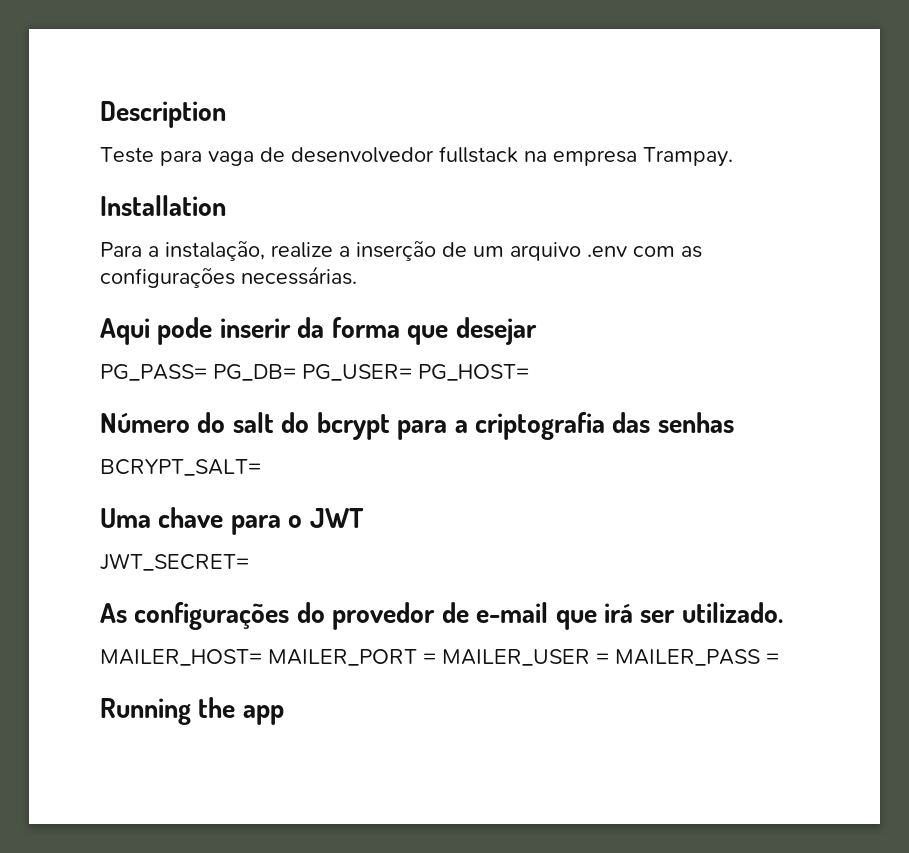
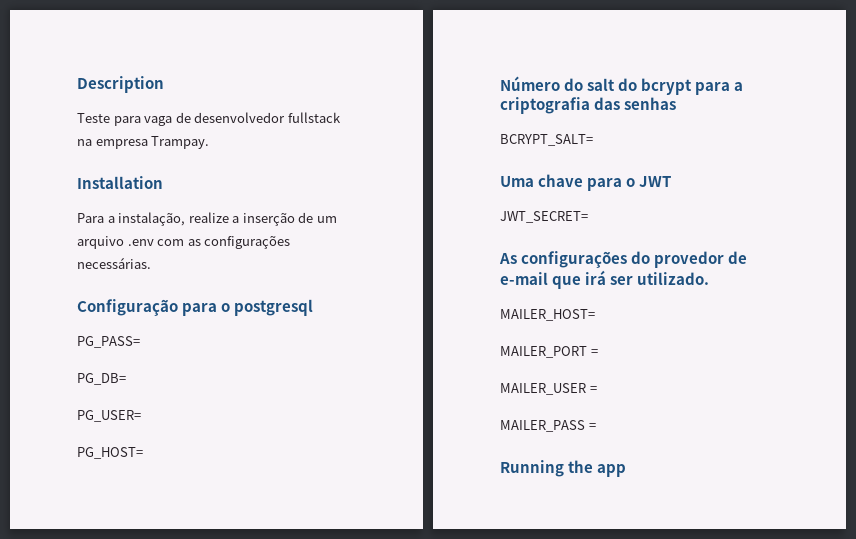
- Aqui pode inserir da forma que desejar
+ Configuração para o postgresql
- PG_PASS= PG_DB= PG_USER= PG_HOST=
+ PG_PASS=
+ PG_DB=
+ PG_USER=
+ PG_HOST=
- MAILER_HOST= MAILER_PORT = MAILER_USER = MAILER_PASS =
+ MAILER_HOST=
+ MAILER_PORT =
+ MAILER_USER =
+ MAILER_PASS =

